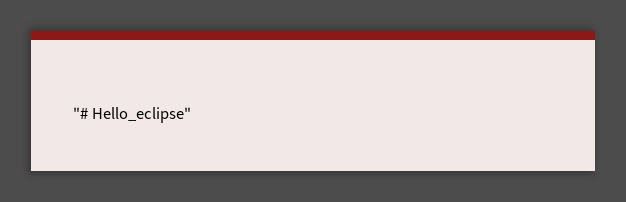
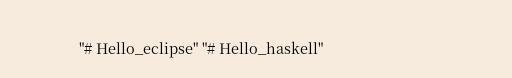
- "# Hello_eclipse"
+ "# Hello_eclipse" "# Hello_haskell"

